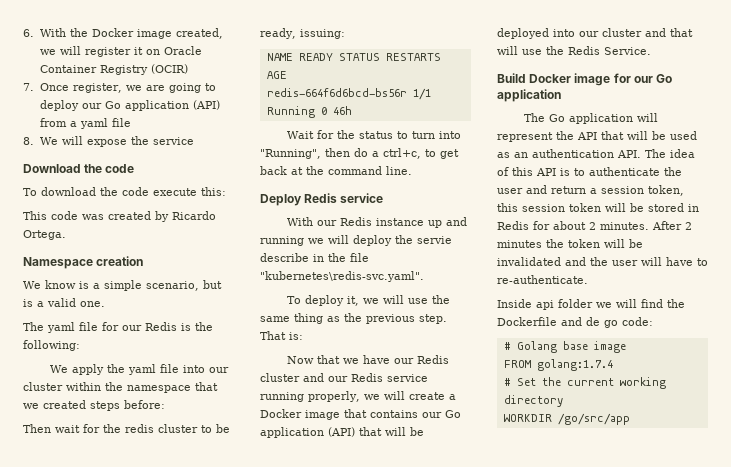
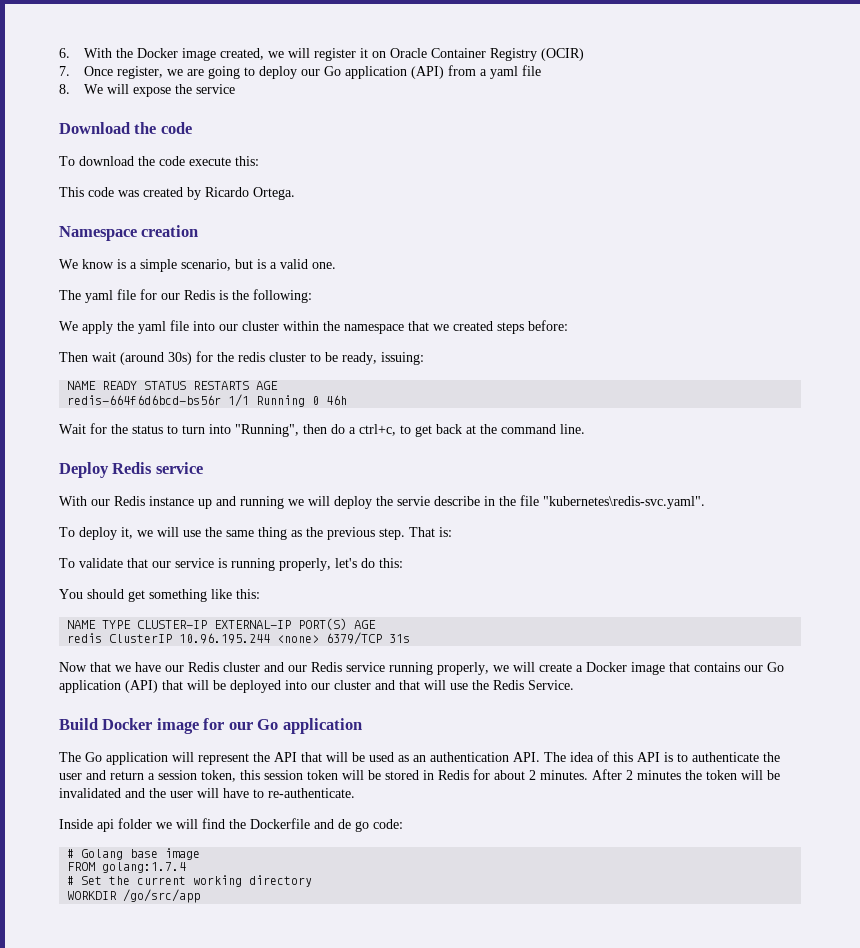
- Then wait for the redis cluster to be ready, issuing:
+ Then wait (around 30s) for the redis cluster to be ready, issuing:
+ To validate that our service is running properly, let's do this:
+ You should get something like this:
+ NAME TYPE CLUSTER-IP EXTERNAL-IP PORT(S) AGE
+ redis ClusterIP 10.96.195.244 <none> 6379/TCP 31s

